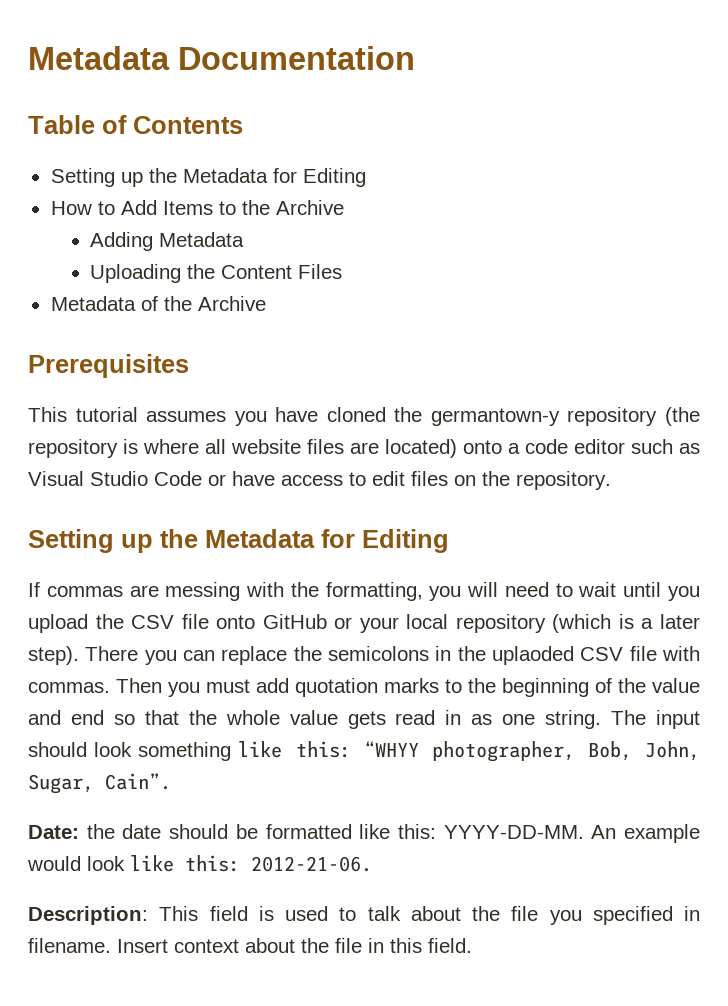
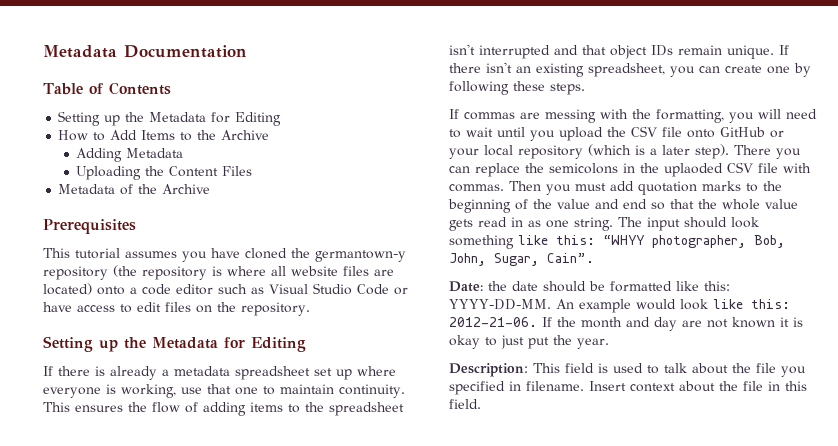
+ If there is already a metadata spreadsheet set up where everyone is working, use that one to maintain continuity. This ensures the flow of adding items to the spreadsheet isn't interrupted and that object IDs remain unique. If there isn't an existing spreadsheet, you can create one by following these steps.
+ If the month and day are not known it is okay to just put the year.

